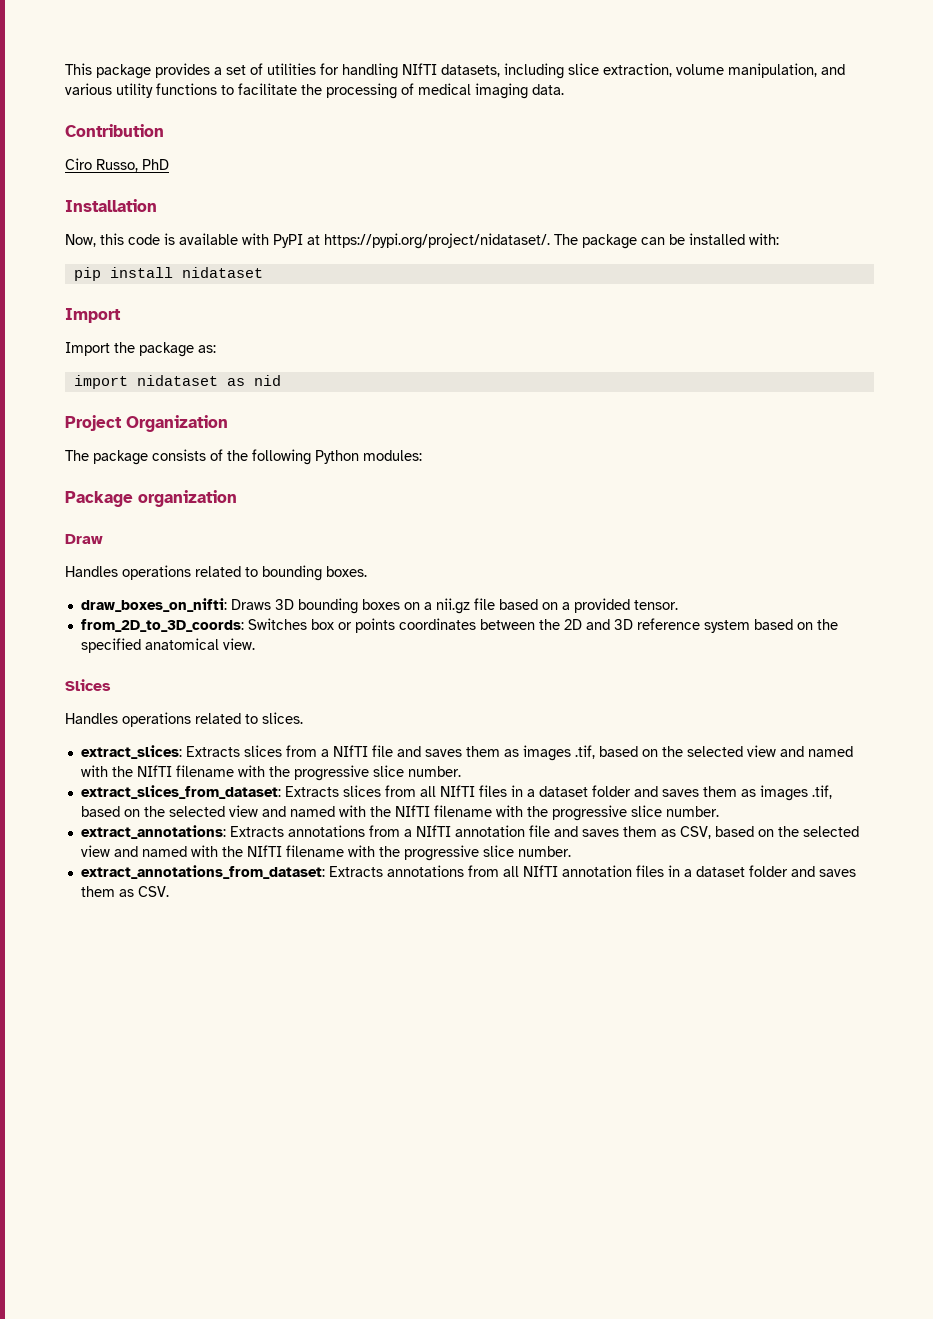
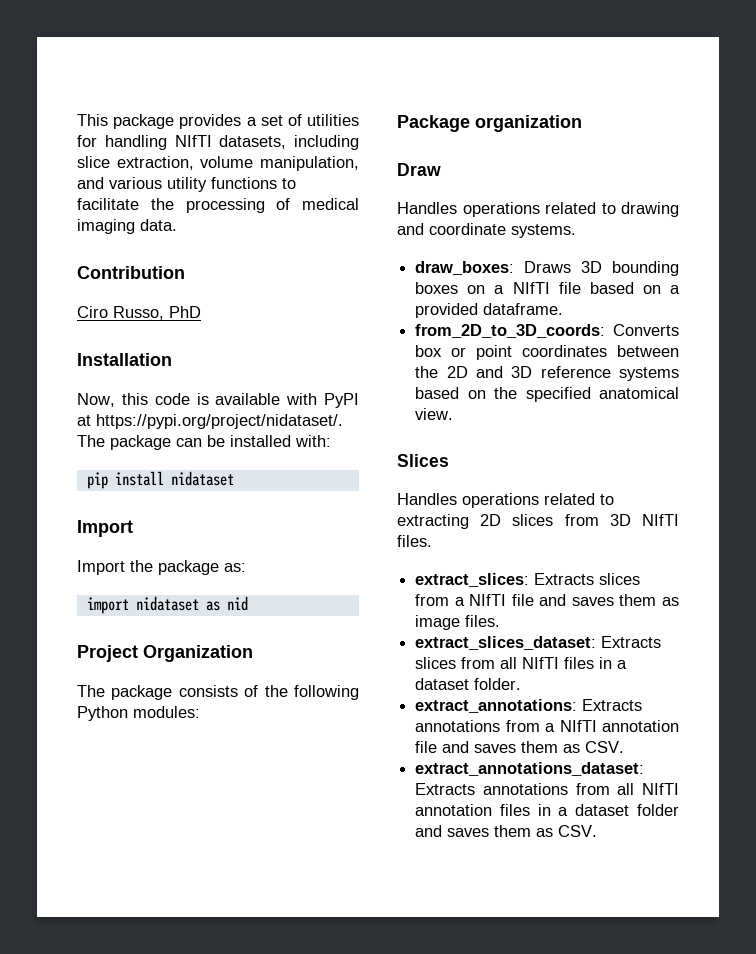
- Handles operations related to bounding boxes.
- draw_boxes_on_nifti: Draws 3D bounding boxes on a nii.gz file based on a provided tensor.
+ Handles operations related to drawing and coordinate systems.
+ draw_boxes: Draws 3D bounding boxes on a NIfTI file based on a provided dataframe.
- from_2D_to_3D_coords: Switches box or points coordinates between the 2D and 3D reference system based on the specified anatomical view.
+ from_2D_to_3D_coords: Converts box or point coordinates between the 2D and 3D reference systems based on the specified anatomical view.
- Handles operations related to slices.
+ Handles operations related to extracting 2D slices from 3D NIfTI files.
- extract_slices: Extracts slices from a NIfTI file and saves them as images .tif, based on the selected view and named with the NIfTI filename with the progressive slice number.
- extract_slices_from_dataset: Extracts slices from all NIfTI files in a dataset folder and saves them as images .tif, based on the selected view and named with the NIfTI filename with the progressive slice number.
+ extract_slices: Extracts slices from a NIfTI file and saves them as image files.
+ extract_slices_dataset: Extracts slices from all NIfTI files in a dataset folder.
- extract_annotations: Extracts annotations from a NIfTI annotation file and saves them as CSV, based on the selected view and named with the NIfTI filename with the progressive slice number.
- extract_annotations_from_dataset: Extracts annotations from all NIfTI annotation files in a dataset folder and saves them as CSV.
+ extract_annotations: Extracts annotations from a NIfTI annotation file and saves them as CSV.
+ extract_annotations_dataset: Extracts annotations from all NIfTI annotation files in a dataset folder and saves them as CSV.

